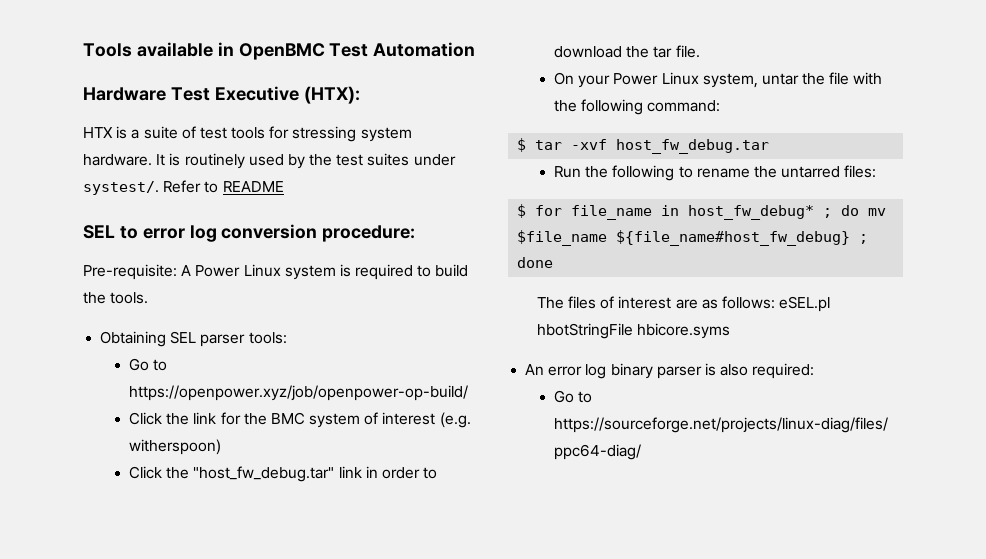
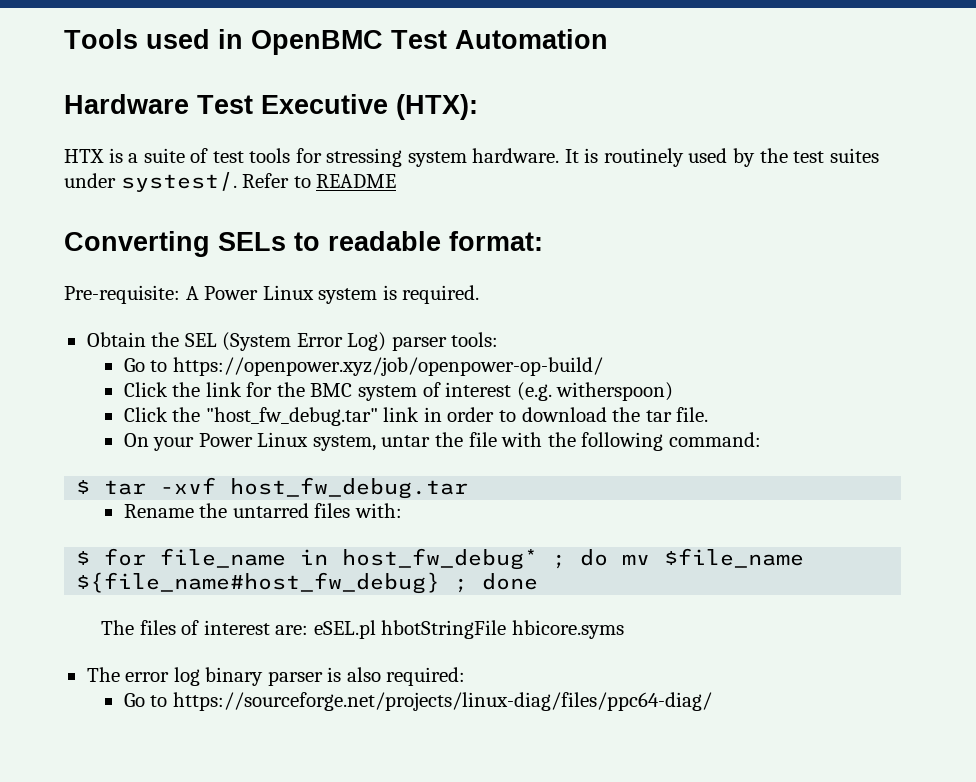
- Tools available in OpenBMC Test Automation
+ Tools used in OpenBMC Test Automation
- SEL to error log conversion procedure:
+ Converting SELs to readable format:
- Pre-requisite: A Power Linux system is required to build the tools.
- Obtaining SEL parser tools:
+ Pre-requisite: A Power Linux system is required.
+ Obtain the SEL (System Error Log) parser tools:
- Run the following to rename the untarred files:
+ Rename the untarred files with:
- The files of interest are as follows: eSEL.pl hbotStringFile hbicore.syms
+ The files of interest are: eSEL.pl hbotStringFile hbicore.syms
- An error log binary parser is also required:
+ The error log binary parser is also required:

